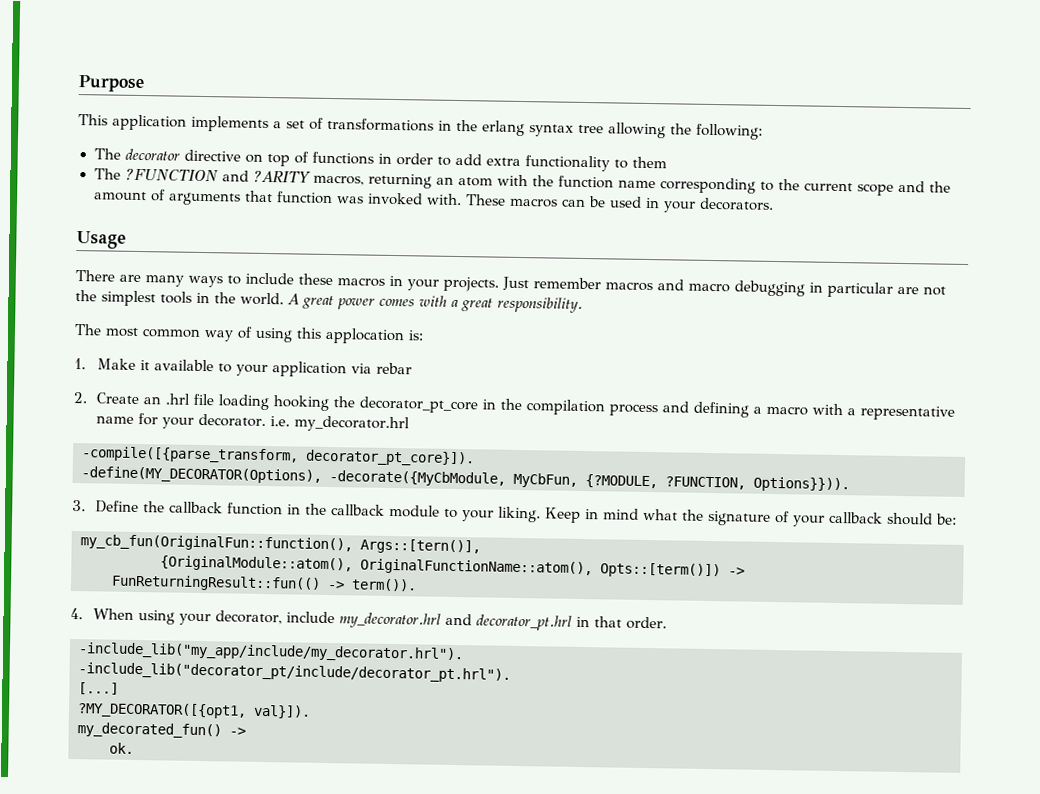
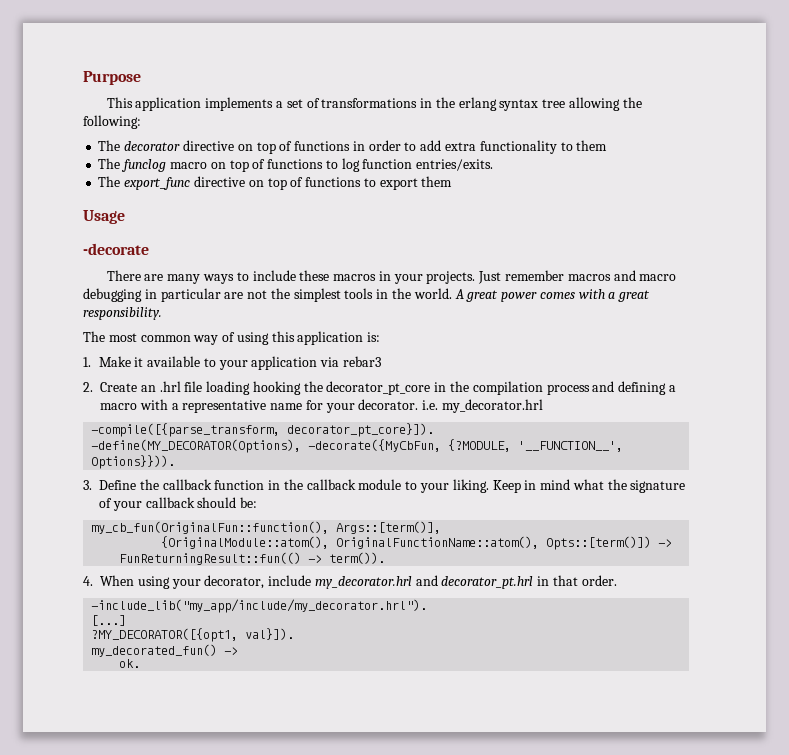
- The ?FUNCTION and ?ARITY macros, returning an atom with the function name corresponding to the current scope and the amount of arguments that function was invoked with. These macros can be used in your decorators.
+ The funclog macro on top of functions to log function entries/exits.
+ The export_func directive on top of functions to export them
+ -decorate
- The most common way of using this applocation is:
+ The most common way of using this application is:
- 1. Make it available to your application via rebar
+ 1. Make it available to your application via rebar3
- -define(MY_DECORATOR(Options), -decorate({MyCbModule, MyCbFun, {?MODULE, ?FUNCTION, Options}})).
+ -define(MY_DECORATOR(Options), -decorate({MyCbFun, {?MODULE, '__FUNCTION__', Options}})).
- my_cb_fun(OriginalFun::function(), Args::[tern()],
+ my_cb_fun(OriginalFun::function(), Args::[term()],
- -include_lib("decorator_pt/include/decorator_pt.hrl").

